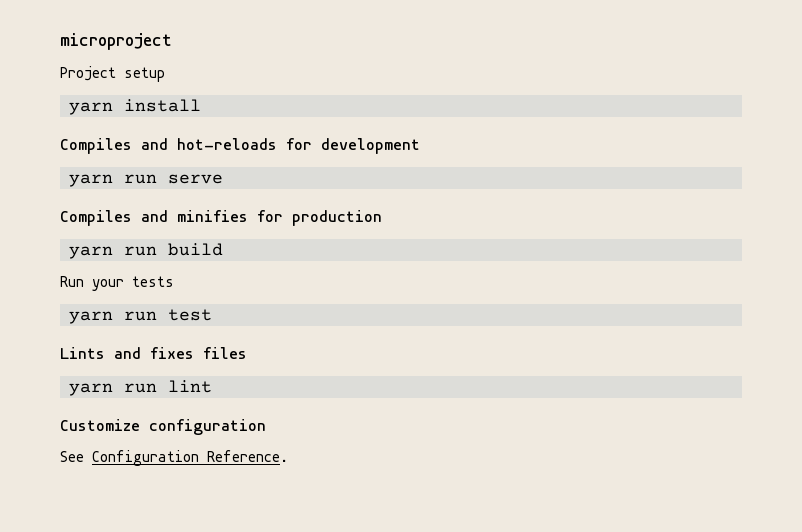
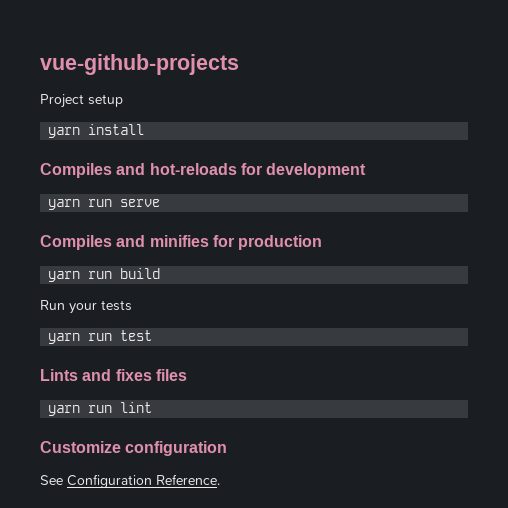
- microproject
+ vue-github-projects

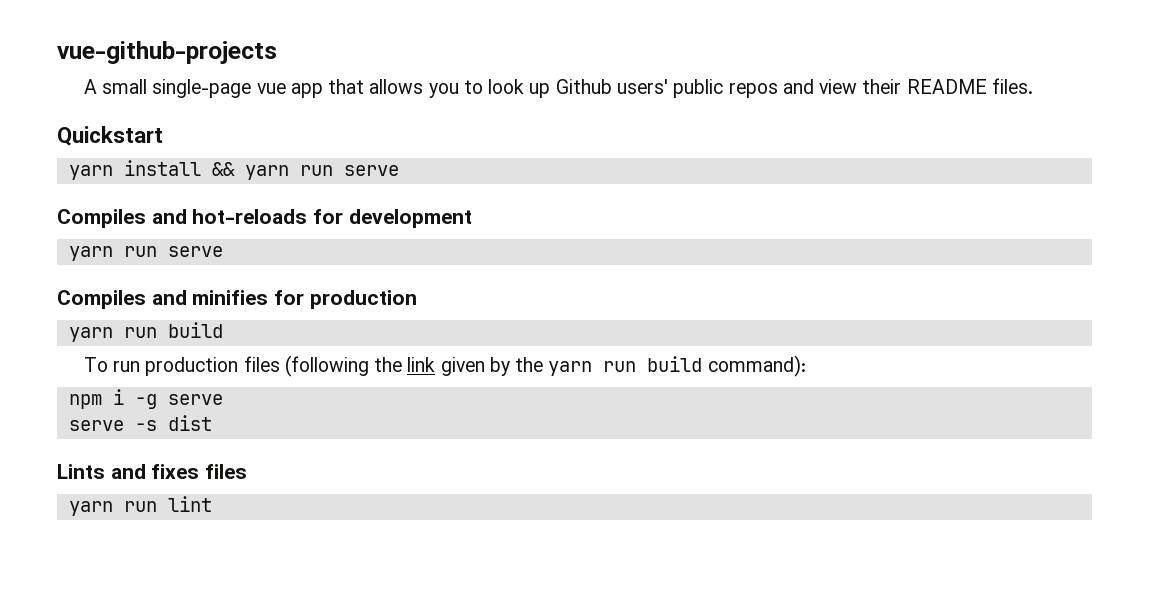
- Project setup
- yarn install
+ A small single-page vue app that allows you to look up Github users' public repos and view their README files.
+ Quickstart
+ yarn install && yarn run serve
- Run your tests
- yarn run test
+ To run production files (following the link given by the yarn run build command):
+ npm i -g serve
+ serve -s dist
- Customize configuration
- See Configuration Reference.

